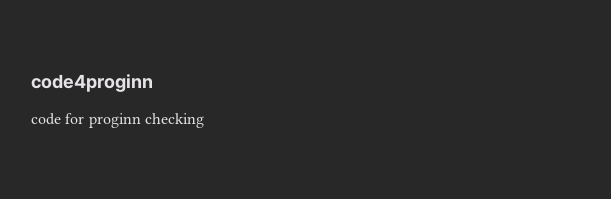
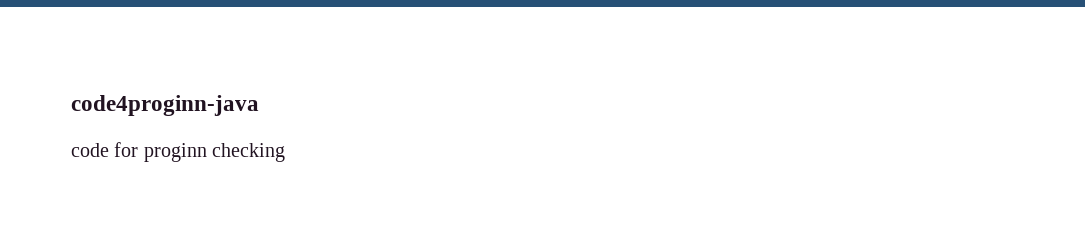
- code4proginn
+ code4proginn-java

